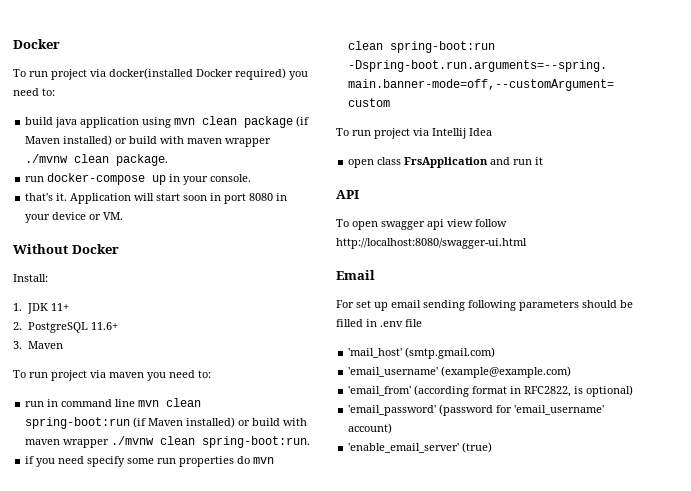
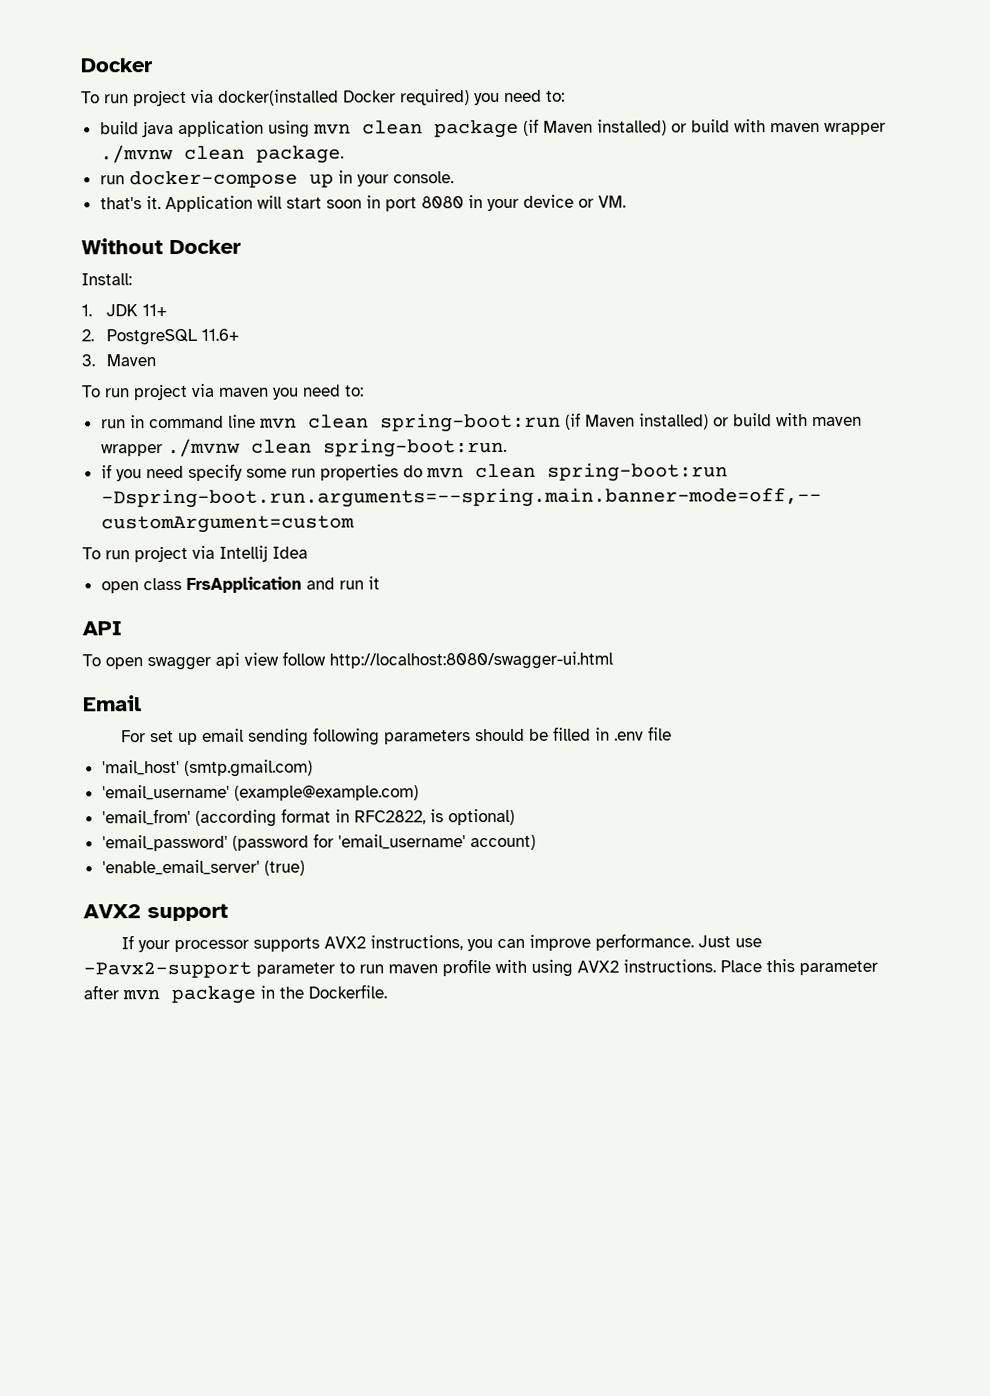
+ AVX2 support
+ If your processor supports AVX2 instructions, you can improve performance. Just use -Pavx2-support parameter to run maven profile with using AVX2 instructions. Place this parameter after mvn package in the Dockerfile.

